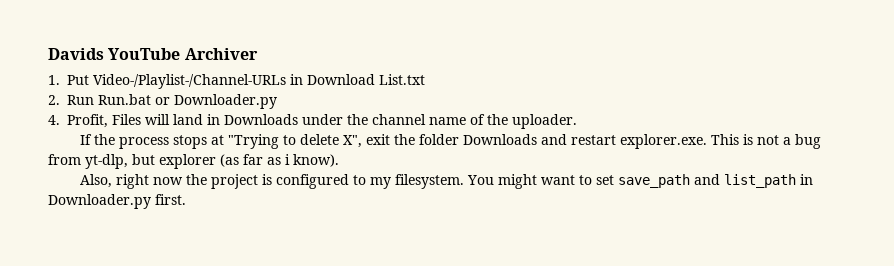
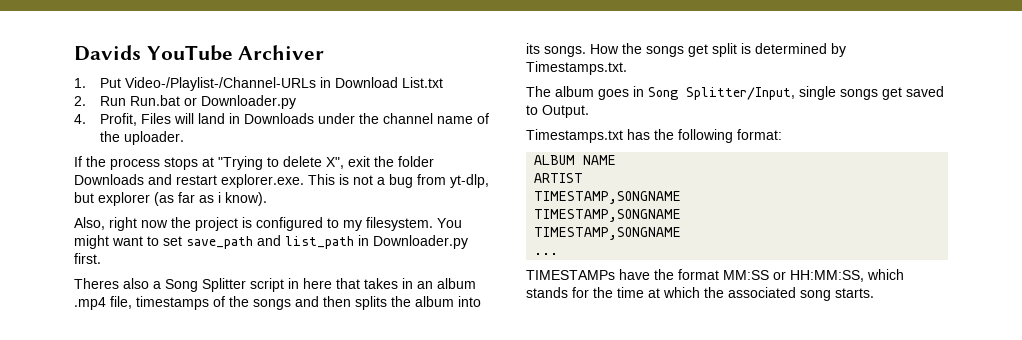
+ Theres also a Song Splitter script in here that takes in an album .mp4 file, timestamps of the songs and then splits the album into its songs. How the songs get split is determined by Timestamps.txt.
+ The album goes in Song Splitter/Input, single songs get saved to Output.
+ Timestamps.txt has the following format:
+ ALBUM NAME
+ ARTIST
+ TIMESTAMP,SONGNAME
+ TIMESTAMP,SONGNAME
+ TIMESTAMP,SONGNAME
+ ...
+ TIMESTAMPs have the format MM:SS or HH:MM:SS, which stands for the time at which the associated song starts.

